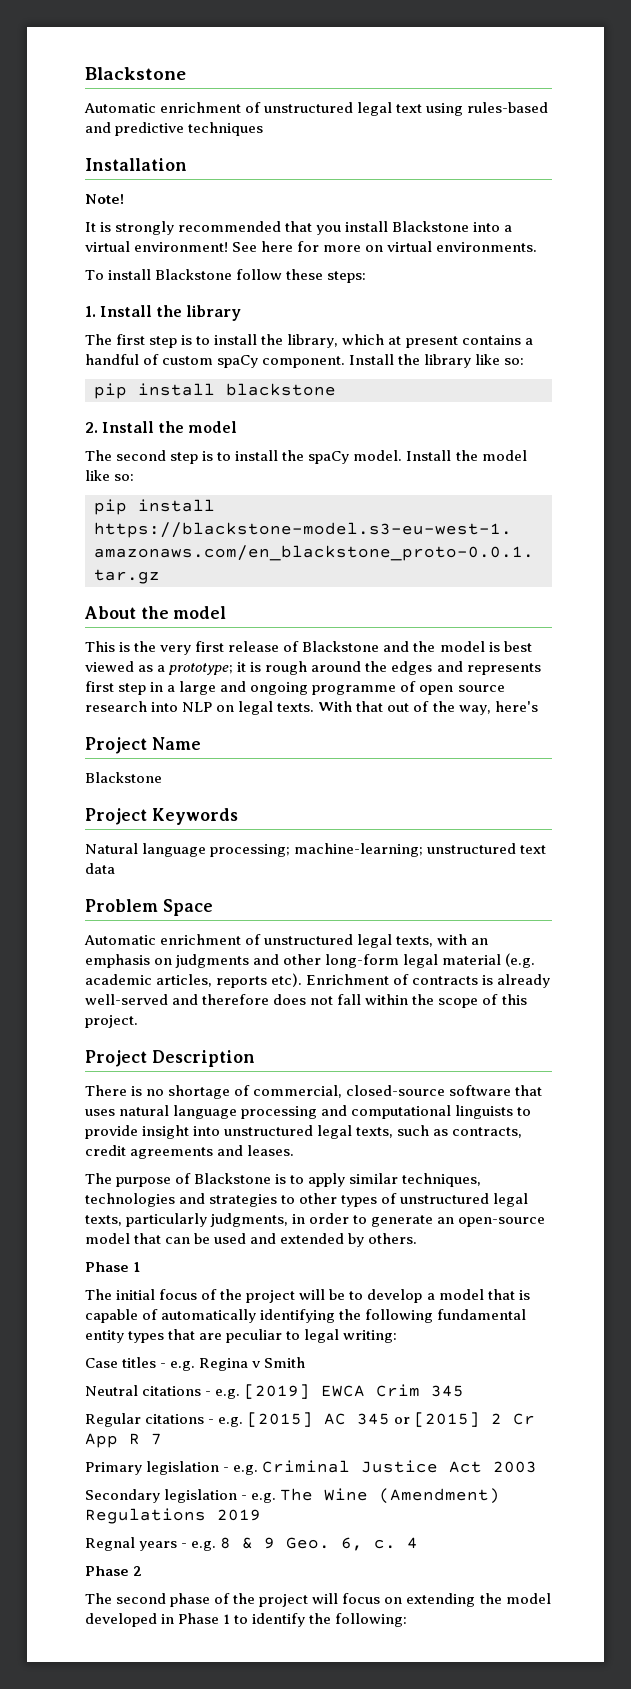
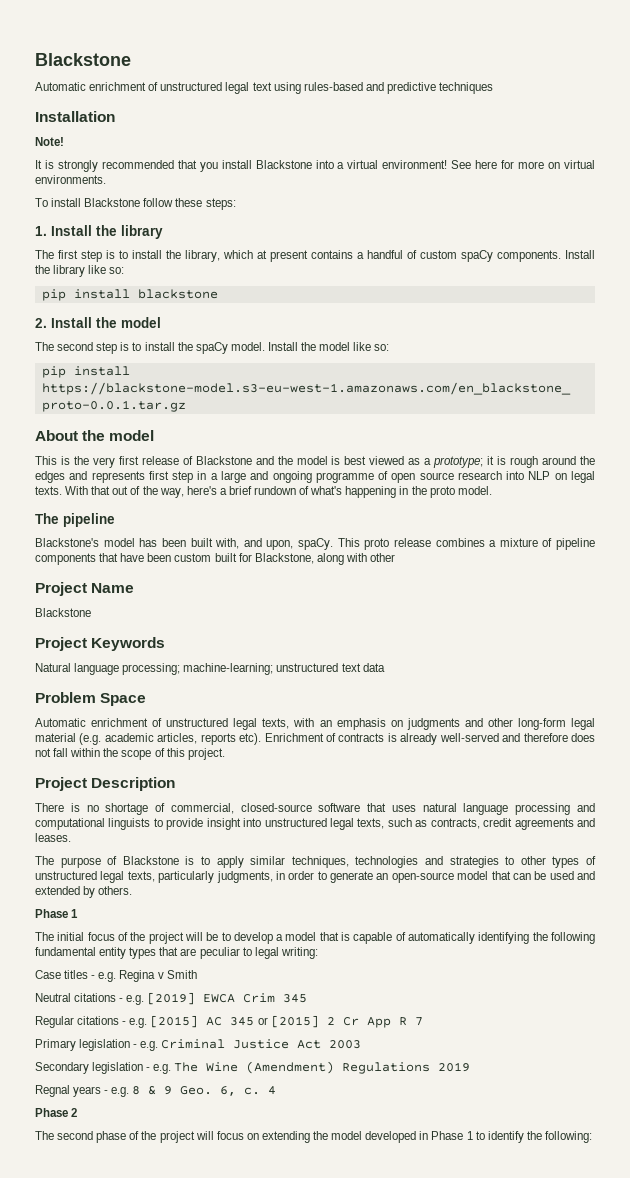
- The first step is to install the library, which at present contains a handful of custom spaCy component.
+ The first step is to install the library, which at present contains a handful of custom spaCy components.
- With that out of the way, here's
+ With that out of the way, here's a brief rundown of what's happening in the proto model.
+ The pipeline
+ Blackstone's model has been built with, and upon, spaCy. This proto release combines a mixture of pipeline components that have been custom built for Blackstone, along with other

